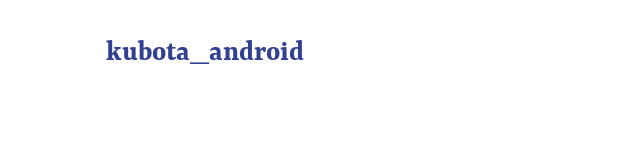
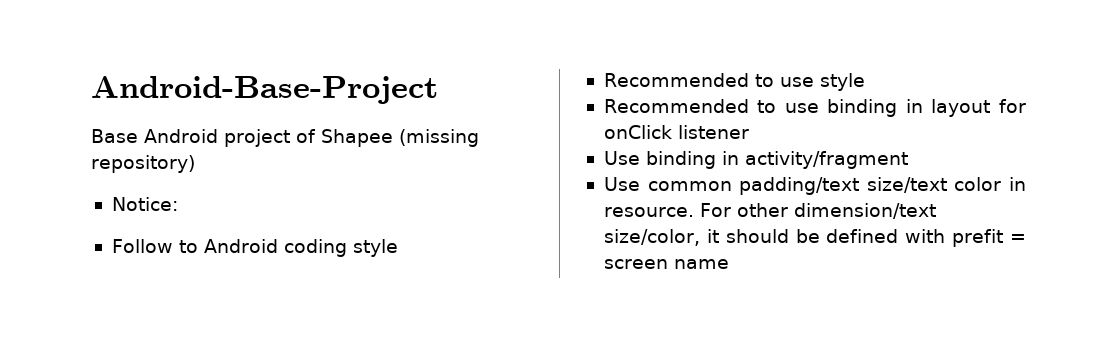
- kubota_android
+ Android-Base-Project
+ Base Android project of Shapee (missing repository)
+ Notice:
+ Follow to Android coding style
+ Recommended to use style
+ Recommended to use binding in layout for onClick listener
+ Use binding in activity/fragment
+ Use common padding/text size/text color in resource. For other dimension/text size/color, it should be defined with prefit = screen name

